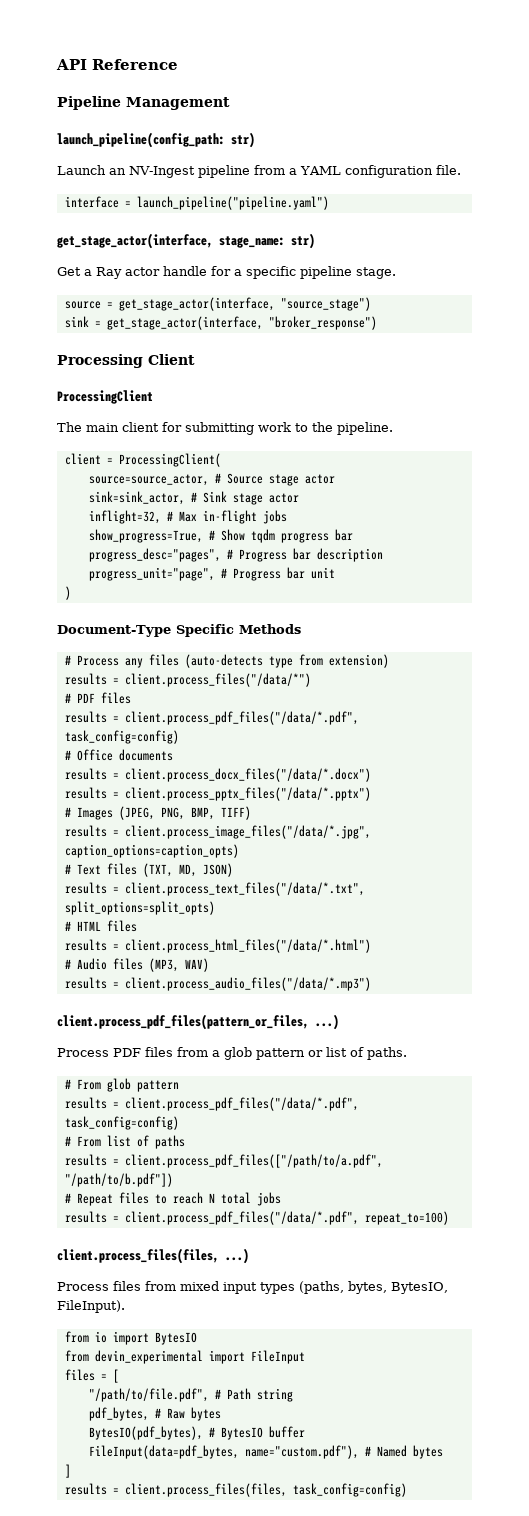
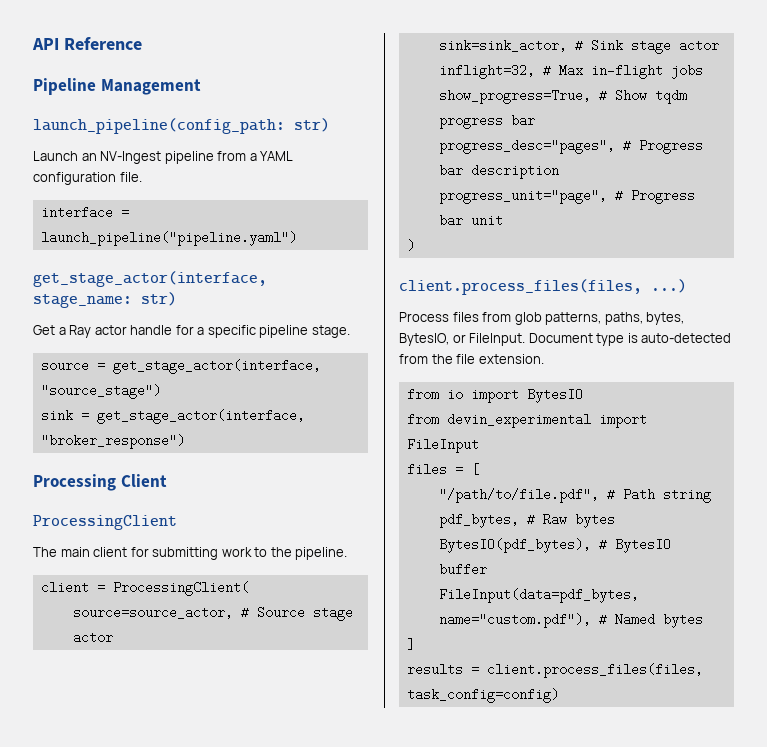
- Document-Type Specific Methods
- # Process any files (auto-detects type from extension)
- results = client.process_files("/data/*")
- # PDF files
- results = client.process_pdf_files("/data/*.pdf", task_config=config)
- # Office documents
- results = client.process_docx_files("/data/*.docx")
- results = client.process_pptx_files("/data/*.pptx")
- # Images (JPEG, PNG, BMP, TIFF)
- results = client.process_image_files("/data/*.jpg", caption_options=caption_opts)
- # Text files (TXT, MD, JSON)
- results = client.process_text_files("/data/*.txt", split_options=split_opts)
- # HTML files
- results = client.process_html_files("/data/*.html")
- # Audio files (MP3, WAV)
- results = client.process_audio_files("/data/*.mp3")
- client.process_pdf_files(pattern_or_files, ...)
- Process PDF files from a glob pattern or list of paths.
- # From glob pattern
- results = client.process_pdf_files("/data/*.pdf", task_config=config)
- # From list of paths
- results = client.process_pdf_files(["/path/to/a.pdf", "/path/to/b.pdf"])
- # Repeat files to reach N total jobs
- results = client.process_pdf_files("/data/*.pdf", repeat_to=100)
- Process files from mixed input types (paths, bytes, BytesIO, FileInput).
+ Process files from glob patterns, paths, bytes, BytesIO, or FileInput. Document type is auto-detected from the file extension.

